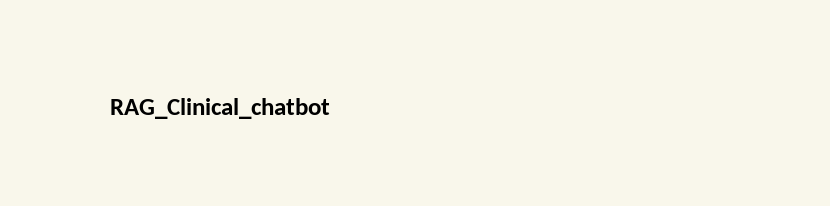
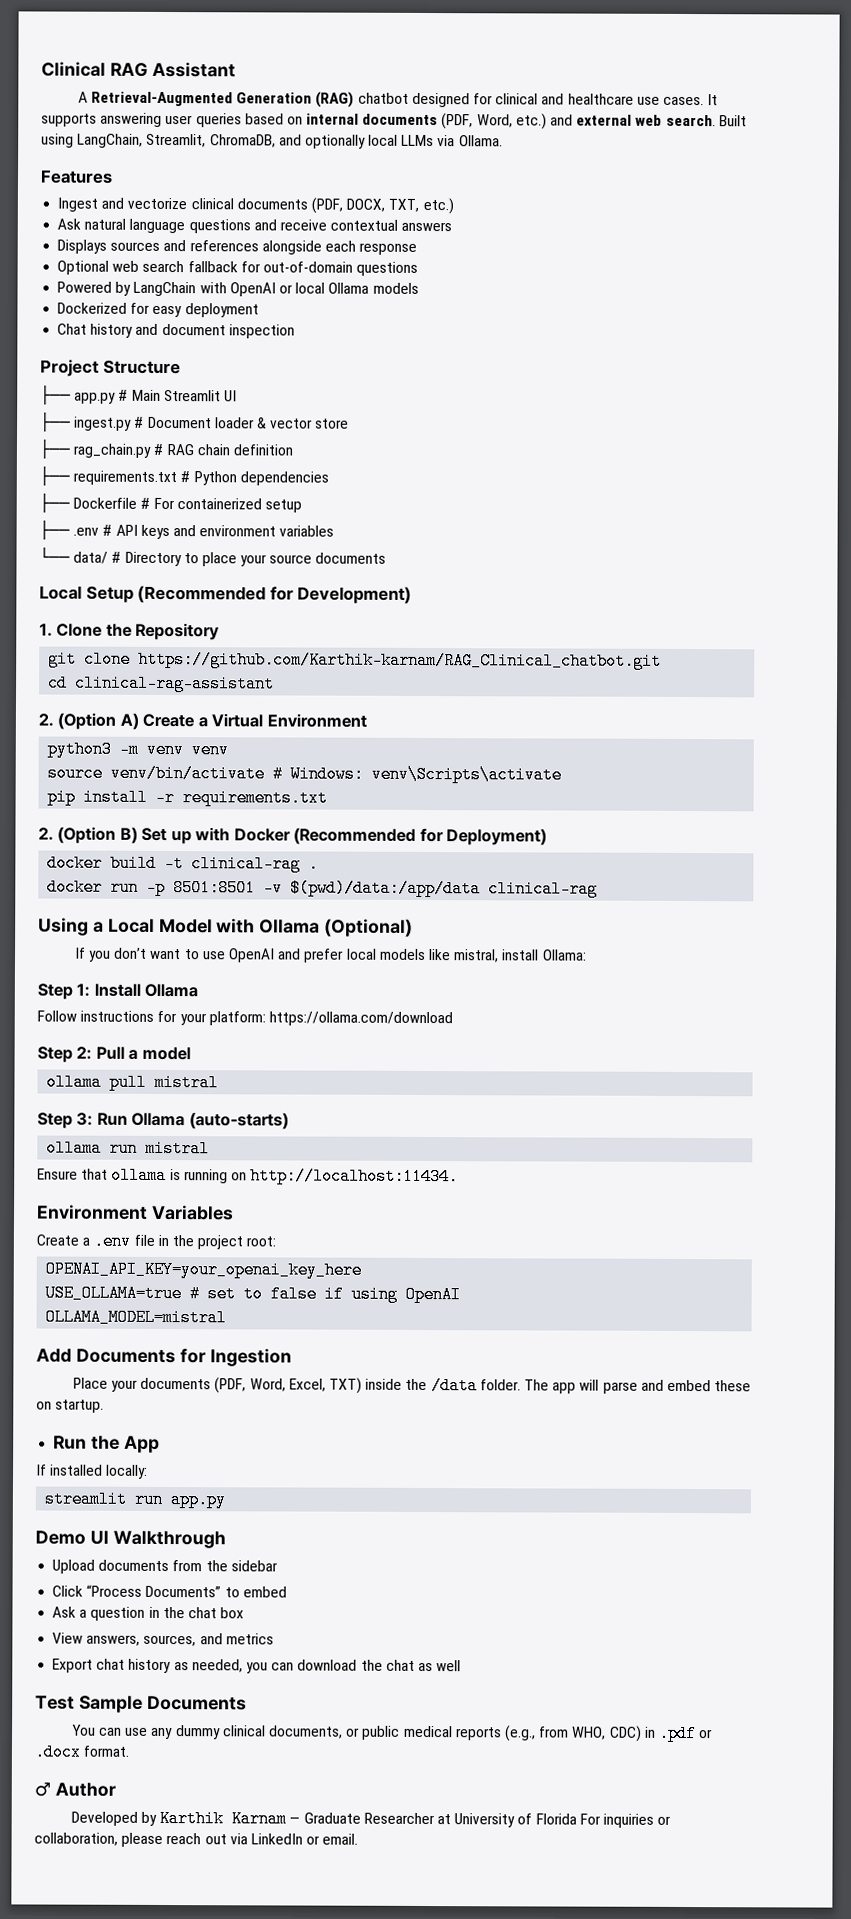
- RAG_Clinical_chatbot
+ Clinical RAG Assistant
+ A Retrieval-Augmented Generation (RAG) chatbot designed for clinical and healthcare use cases. It supports answering user queries based on internal documents (PDF, Word, etc.) and external web search. Built using LangChain, Streamlit, ChromaDB, and optionally local LLMs via Ollama.
+ Features
+ Ingest and vectorize clinical documents (PDF, DOCX, TXT, etc.)
+ Ask natural language questions and receive contextual answers
+ Displays sources and references alongside each response
+ Optional web search fallback for out-of-domain questions
+ Powered by LangChain with OpenAI or local Ollama models
+ Dockerized for easy deployment
+ Chat history and document inspection
+ Project Structure
+ ├── app.py # Main Streamlit UI
+ ├── ingest.py # Document loader & vector store
+ ├── rag_chain.py # RAG chain definition
+ ├── requirements.txt # Python dependencies
+ ├── Dockerfile # For containerized setup
+ ├── .env # API keys and environment variables
+ └── data/ # Directory to place your source documents
+ Local Setup (Recommended for Development)
+ 1. Clone the Repository
+ git clone https://github.com/Karthik-karnam/RAG_Clinical_chatbot.git
+ cd clinical-rag-assistant
+ 2. (Option A) Create a Virtual Environment
+ python3 -m venv venv
+ source venv/bin/activate # Windows: venv\Scripts\activate
+ pip install -r requirements.txt
+ 2. (Option B) Set up with Docker (Recommended for Deployment)
+ docker build -t clinical-rag .
+ docker run -p 8501:8501 -v $(pwd)/data:/app/data clinical-rag
+ Using a Local Model with Ollama (Optional)
+ If you don’t want to use OpenAI and prefer local models like mistral, install Ollama:
+ Step 1: Install Ollama
+ Follow instructions for your platform: https://ollama.com/download
+ Step 2: Pull a model
+ ollama pull mistral
+ Step 3: Run Ollama (auto-starts)
+ ollama run mistral
+ Ensure that ollama is running on http://localhost:11434.
+ Environment Variables
+ Create a .env file in the project root:
+ OPENAI_API_KEY=your_openai_key_here
+ USE_OLLAMA=true # set to false if using OpenAI
+ OLLAMA_MODEL=mistral
+ Add Documents for Ingestion
+ Place your documents (PDF, Word, Excel, TXT) inside the /data folder. The app will parse and embed these on startup.
+ Run the App
+ If installed locally:
+ streamlit run app.py
+ Demo UI Walkthrough
+ Upload documents from the sidebar
+ Click “Process Documents” to embed
+ Ask a question in the chat box
+ View answers, sources, and metrics
+ Export chat history as needed, you can download the chat as well
+ Test Sample Documents
+ You can use any dummy clinical documents, or public medical reports (e.g., from WHO, CDC) in .pdf or .docx format.
+ ♂ Author
+ Developed by Karthik Karnam — Graduate Researcher at University of Florida For inquiries or collaboration, please reach out via LinkedIn or email.

